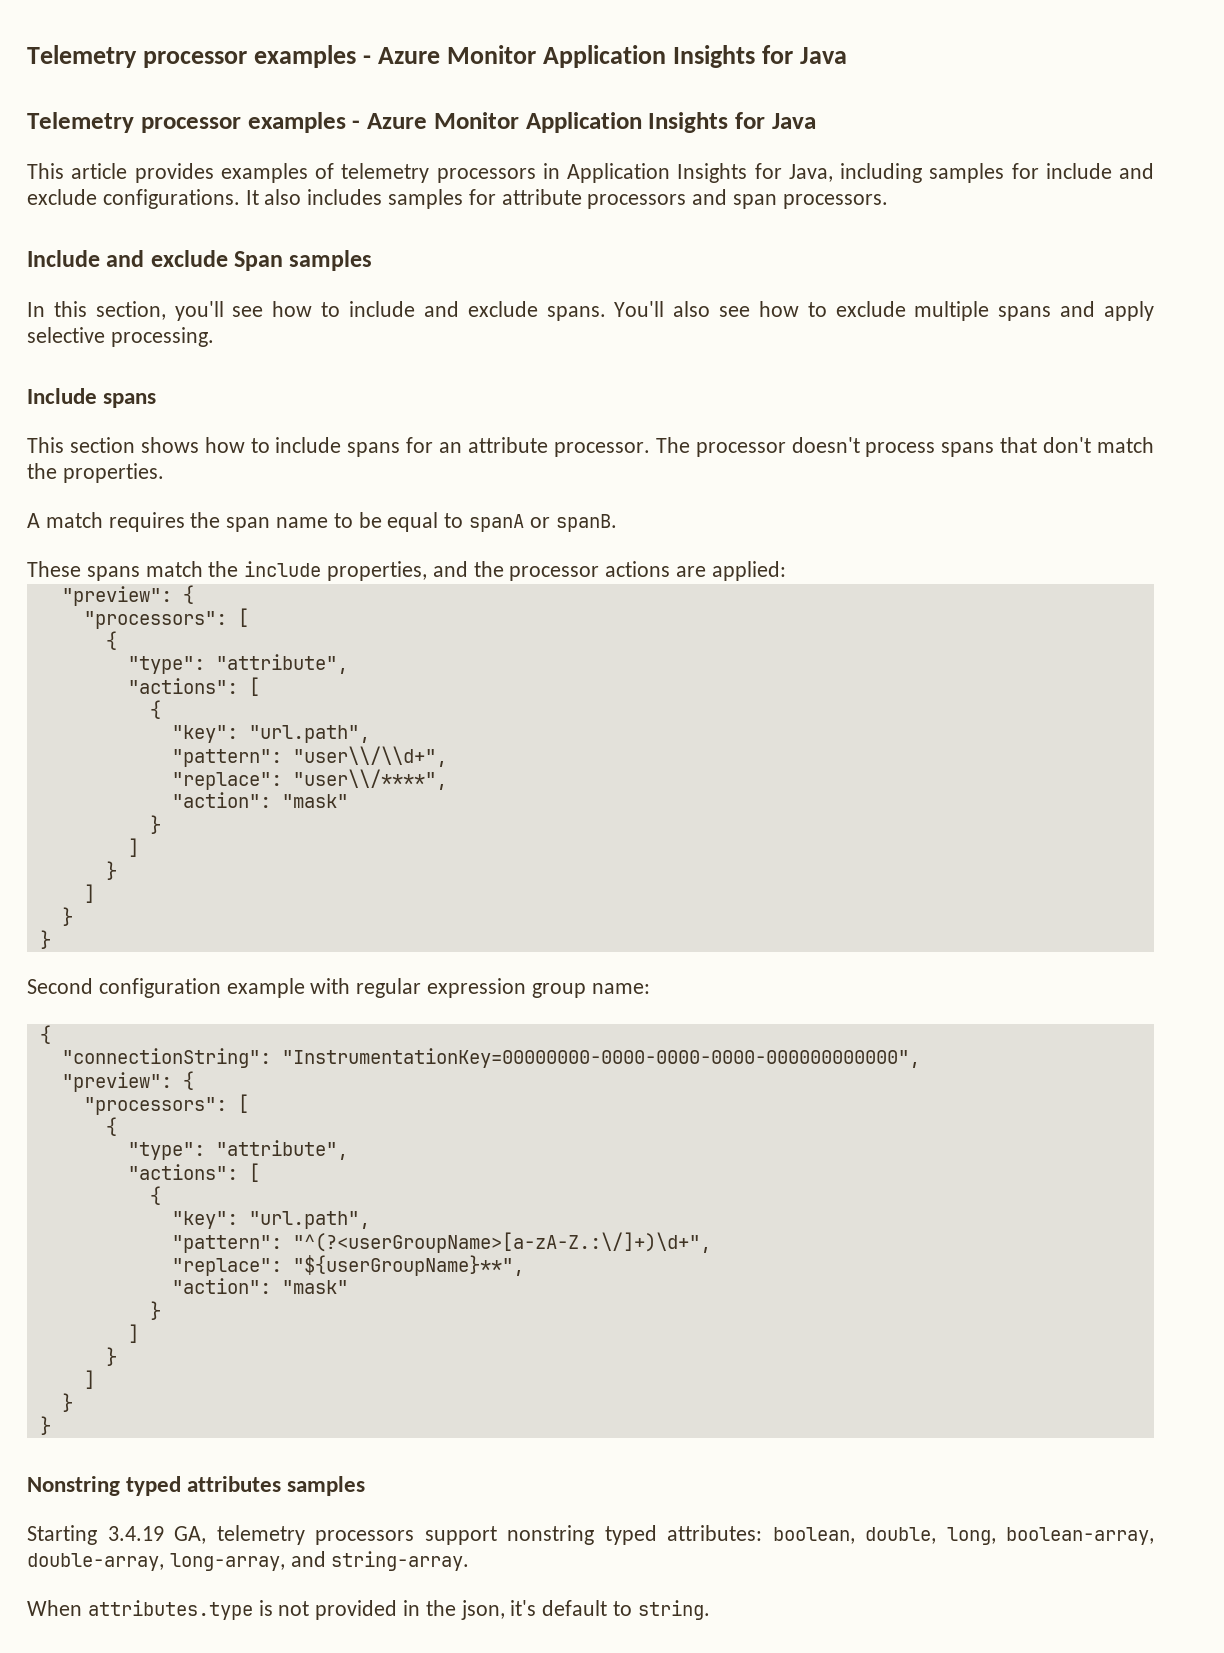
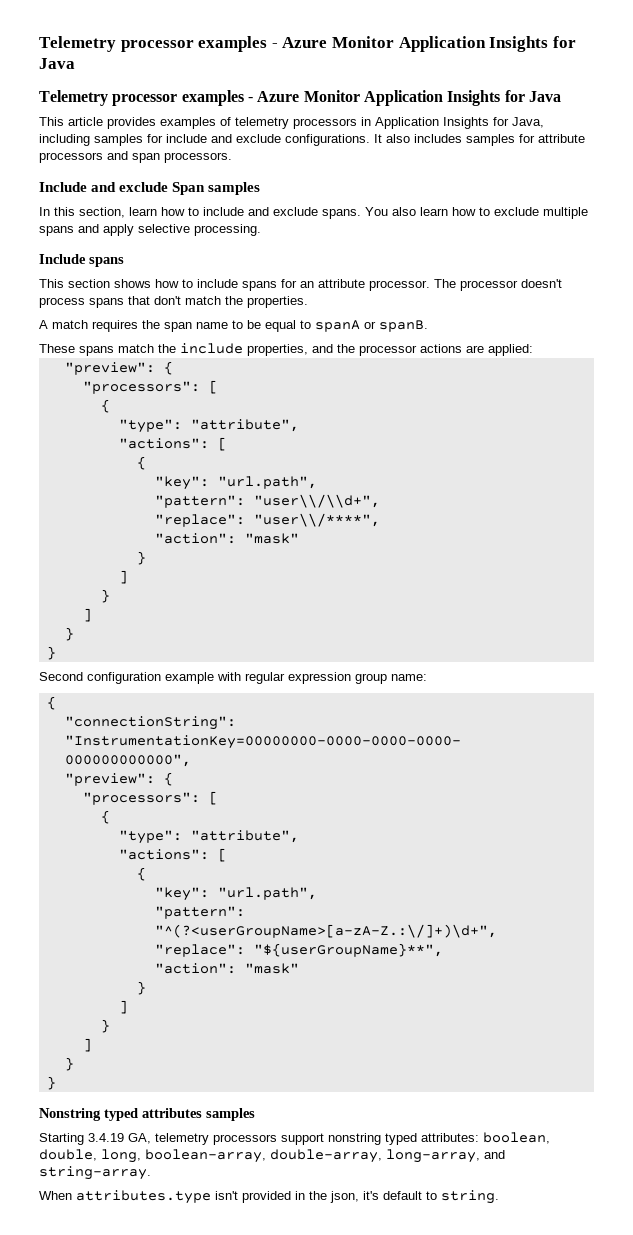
- In this section, you'll see how to include and exclude spans.
+ In this section, learn how to include and exclude spans.
- You'll also see how to exclude multiple spans and apply selective processing.
+ You also learn how to exclude multiple spans and apply selective processing.
- When attributes.type is not provided in the json, it's default to string.
+ When attributes.type isn't provided in the json, it's default to string.

